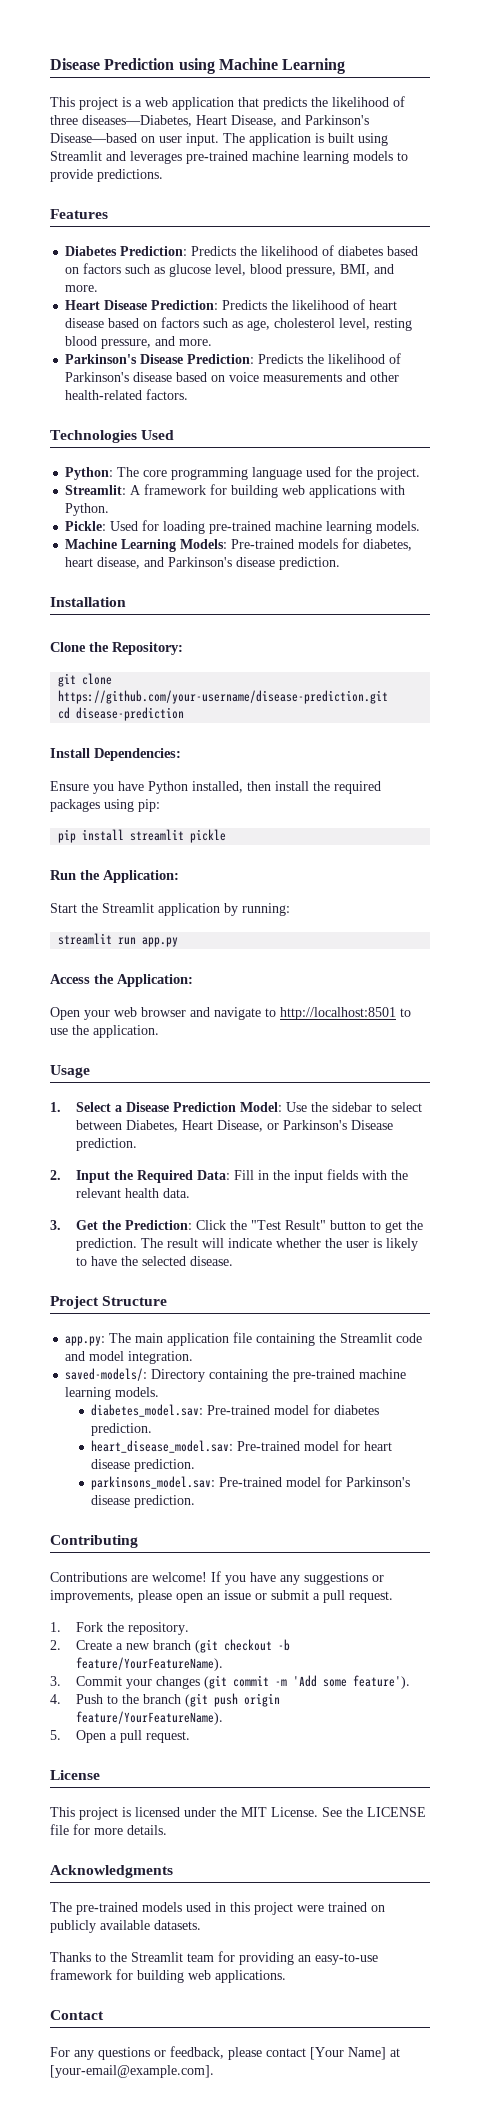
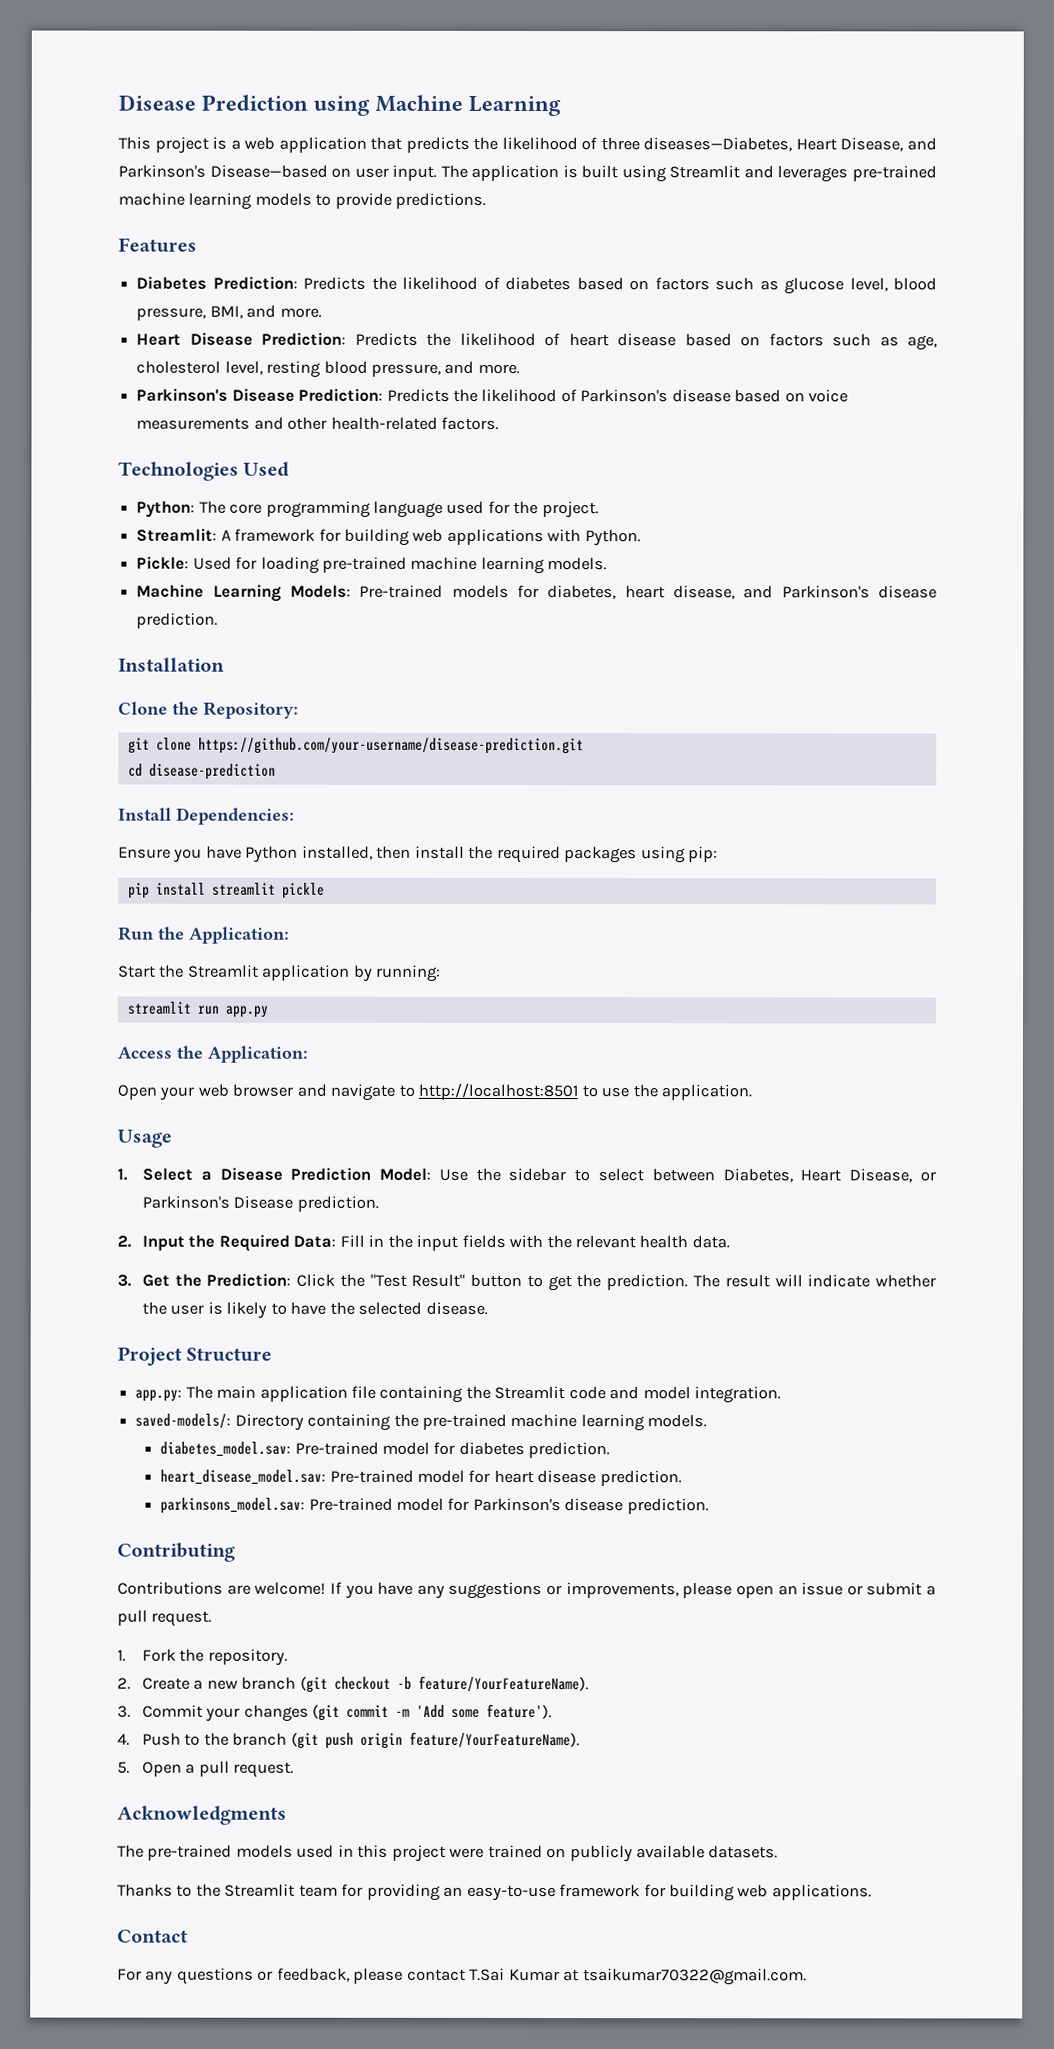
- License
- This project is licensed under the MIT License. See the LICENSE file for more details.
- For any questions or feedback, please contact [Your Name] at [your-email@example.com].
+ For any questions or feedback, please contact T.Sai Kumar at tsaikumar70322@gmail.com.

